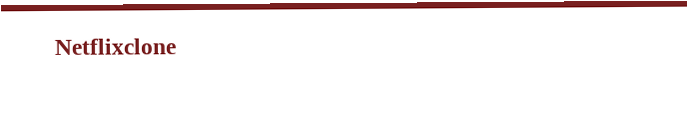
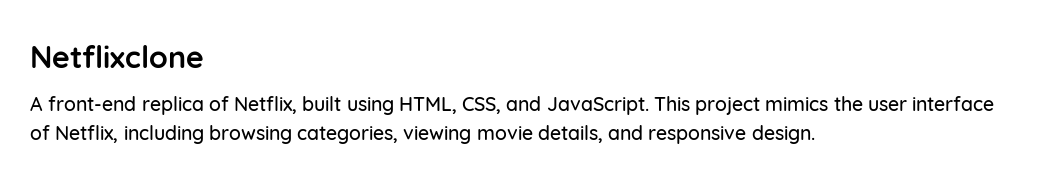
+ A front-end replica of Netflix, built using HTML, CSS, and JavaScript. This project mimics the user interface of Netflix, including browsing categories, viewing movie details, and responsive design.

